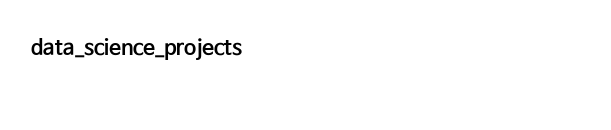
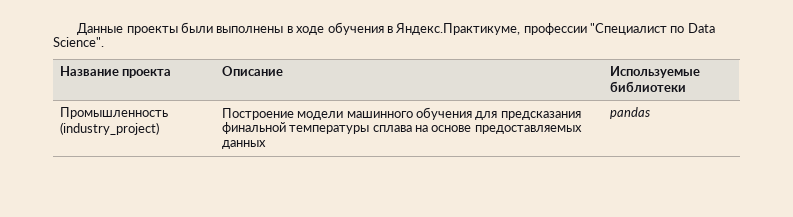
- data_science_projects
+ Данные проекты были выполнены в ходе обучения в Яндекс.Практикуме, профессии "Специалист по Data Science".
+ Название проекта | Описание | Используемые библиотеки
+ Промышленность (industry_project) | Построение модели машинного обучения для предсказания финальной температуры сплава на основе предоставляемых данных | pandas

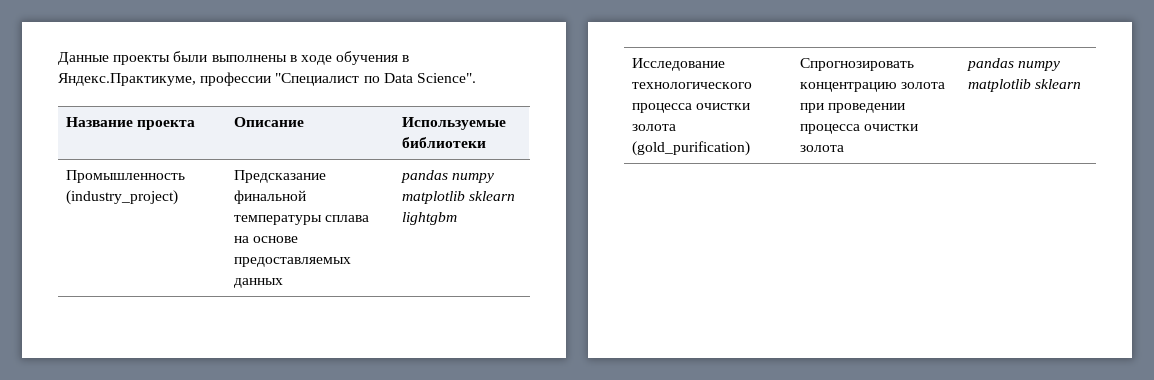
- Промышленность (industry_project) | Построение модели машинного обучения для предсказания финальной температуры сплава на основе предоставляемых данных | pandas
+ Промышленность (industry_project) | Предсказание финальной температуры сплава на основе предоставляемых данных | pandas numpy matplotlib sklearn lightgbm
+ Исследование технологического процесса очистки золота (gold_purification) | Спрогнозировать концентрацию золота при проведении процесса очистки золота | pandas numpy matplotlib sklearn

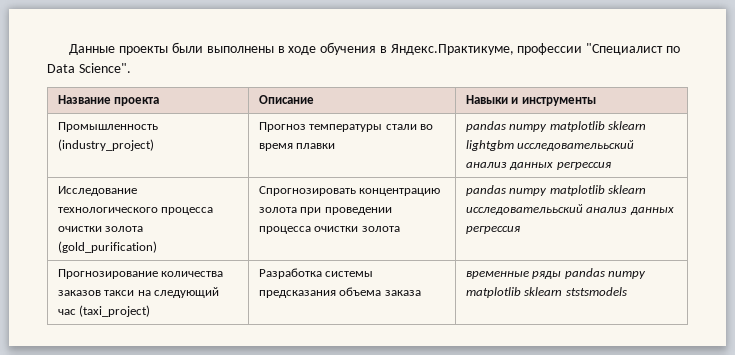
- Название проекта | Описание | Используемые библиотеки
+ Название проекта | Описание | Навыки и инструменты
- Промышленность (industry_project) | Предсказание финальной температуры сплава на основе предоставляемых данных | pandas numpy matplotlib sklearn lightgbm
+ Промышленность (industry_project) | Прогноз температуры стали во время плавки | pandas numpy matplotlib sklearn lightgbm исследователььский анализ данных регрессия
- Исследование технологического процесса очистки золота (gold_purification) | Спрогнозировать концентрацию золота при проведении процесса очистки золота | pandas numpy matplotlib sklearn
+ Исследование технологического процесса очистки золота (gold_purification) | Спрогнозировать концентрацию золота при проведении процесса очистки золота | pandas numpy matplotlib sklearn исследователььский анализ данных регрессия
+ Прогнозирование количества заказов такси на следующий час (taxi_project) | Разработка системы предсказания объема заказа | временные ряды pandas numpy matplotlib sklearn ststsmodels

